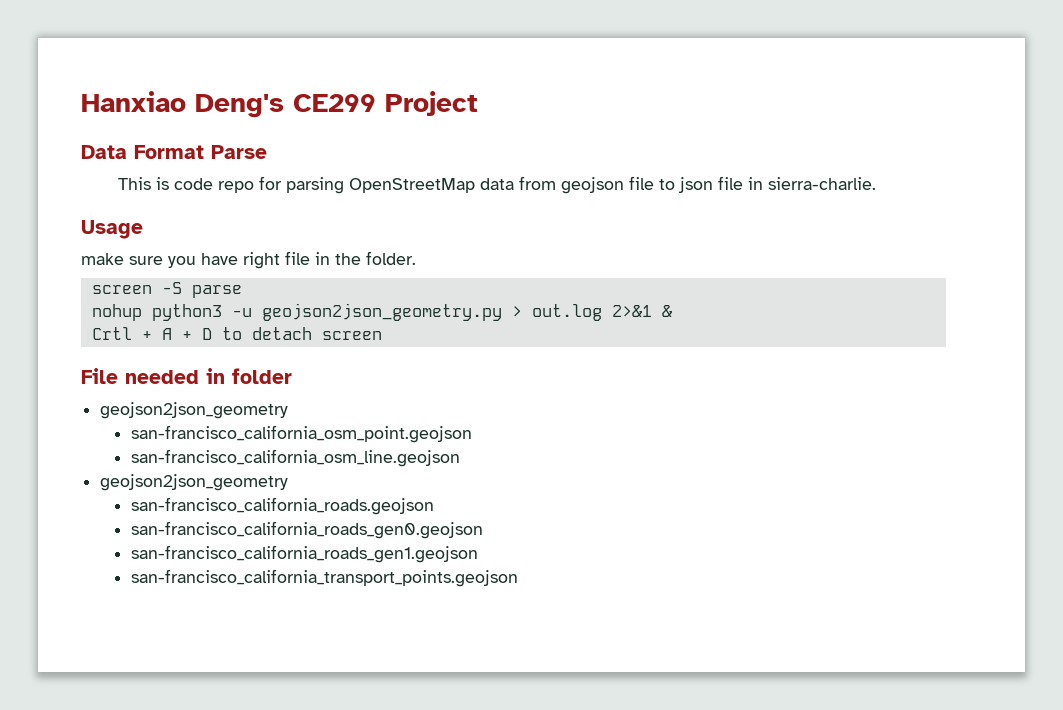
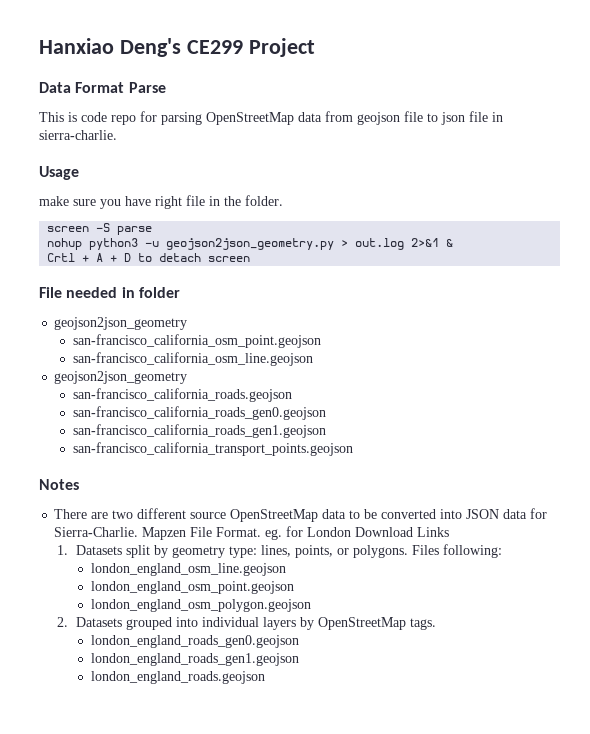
+ Notes
+ There are two different source OpenStreetMap data to be converted into JSON data for Sierra-Charlie. Mapzen File Format. eg. for London Download Links
+ 1. Datasets split by geometry type: lines, points, or polygons. Files following:
+ london_england_osm_line.geojson
+ london_england_osm_point.geojson
+ london_england_osm_polygon.geojson
+ 2. Datasets grouped into individual layers by OpenStreetMap tags.
+ london_england_roads_gen0.geojson
+ london_england_roads_gen1.geojson
+ london_england_roads.geojson

